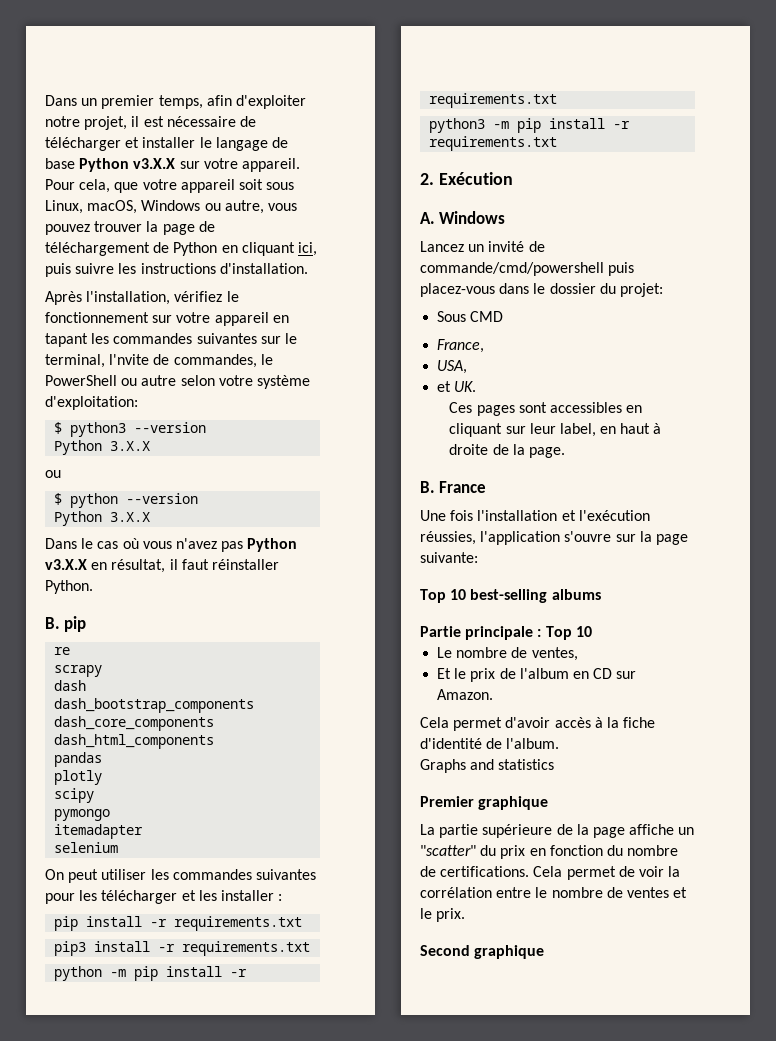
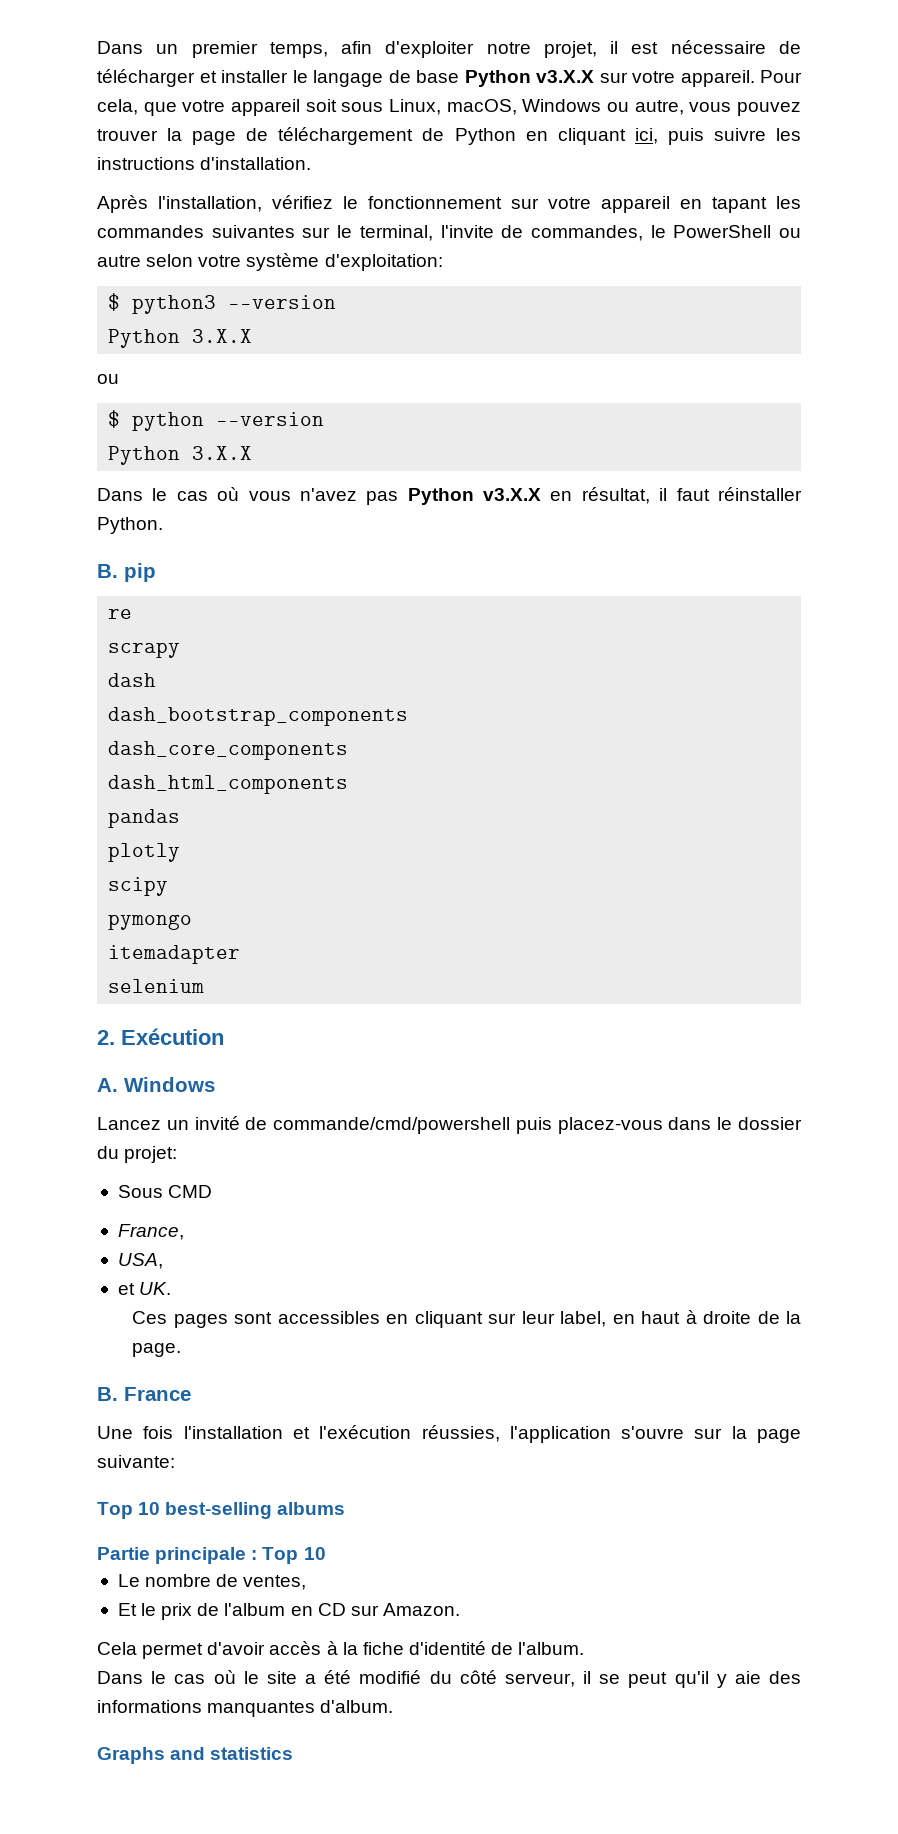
- Après l'installation, vérifiez le fonctionnement sur votre appareil en tapant les commandes suivantes sur le terminal, l'nvite de commandes, le PowerShell ou autre selon votre système d'exploitation:
+ Après l'installation, vérifiez le fonctionnement sur votre appareil en tapant les commandes suivantes sur le terminal, l'invite de commandes, le PowerShell ou autre selon votre système d'exploitation:
- On peut utiliser les commandes suivantes pour les télécharger et les installer :
- pip install -r requirements.txt
- pip3 install -r requirements.txt
- python -m pip install -r requirements.txt
- python3 -m pip install -r requirements.txt
+ Dans le cas où le site a été modifié du côté serveur, il se peut qu'il y aie des informations manquantes d'album.
  Graphs and statistics
- Premier graphique
- La partie supérieure de la page affiche un "scatter" du prix en fonction du nombre de certifications. Cela permet de voir la corrélation entre le nombre de ventes et le prix.
- Second graphique

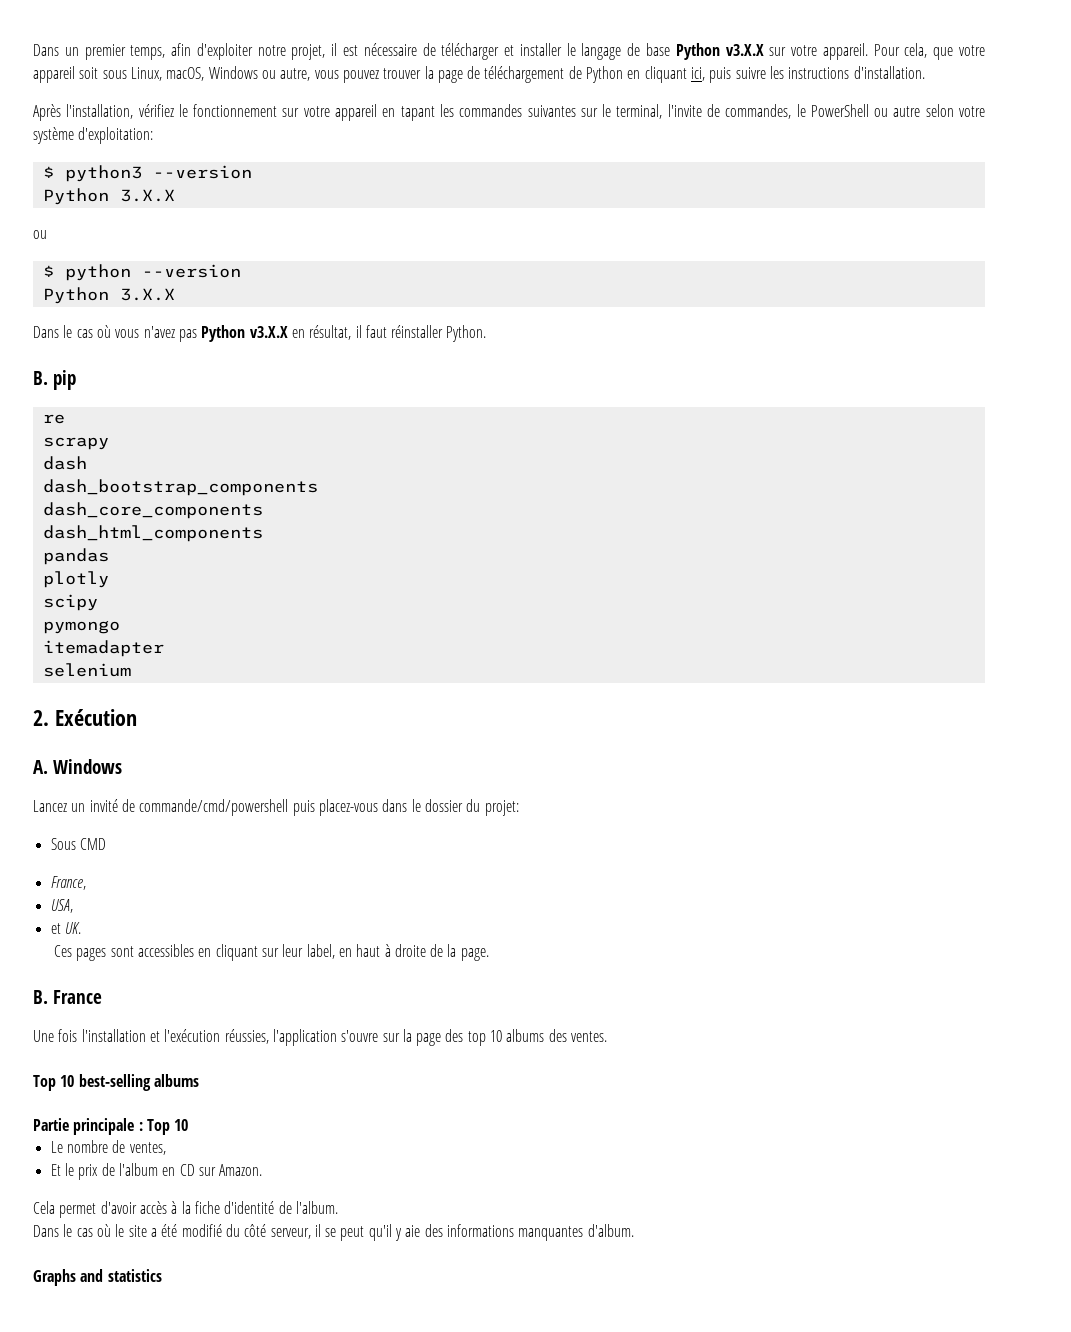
- Une fois l'installation et l'exécution réussies, l'application s'ouvre sur la page suivante:
+ Une fois l'installation et l'exécution réussies, l'application s'ouvre sur la page des top 10 albums des ventes.

